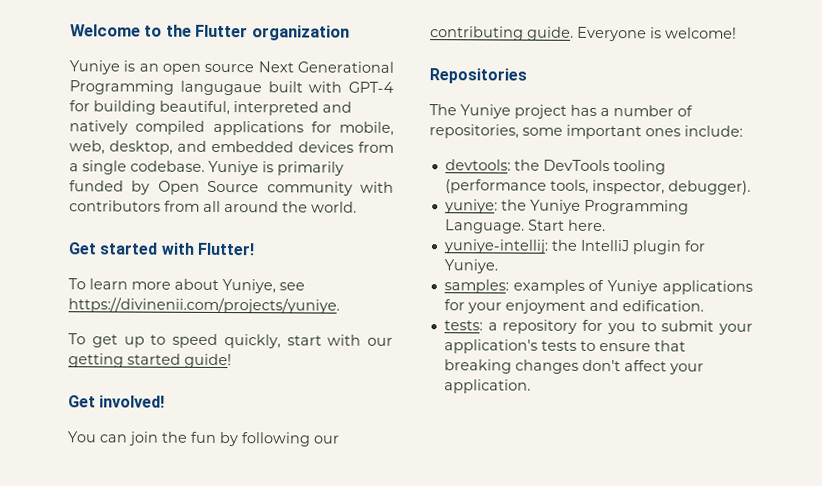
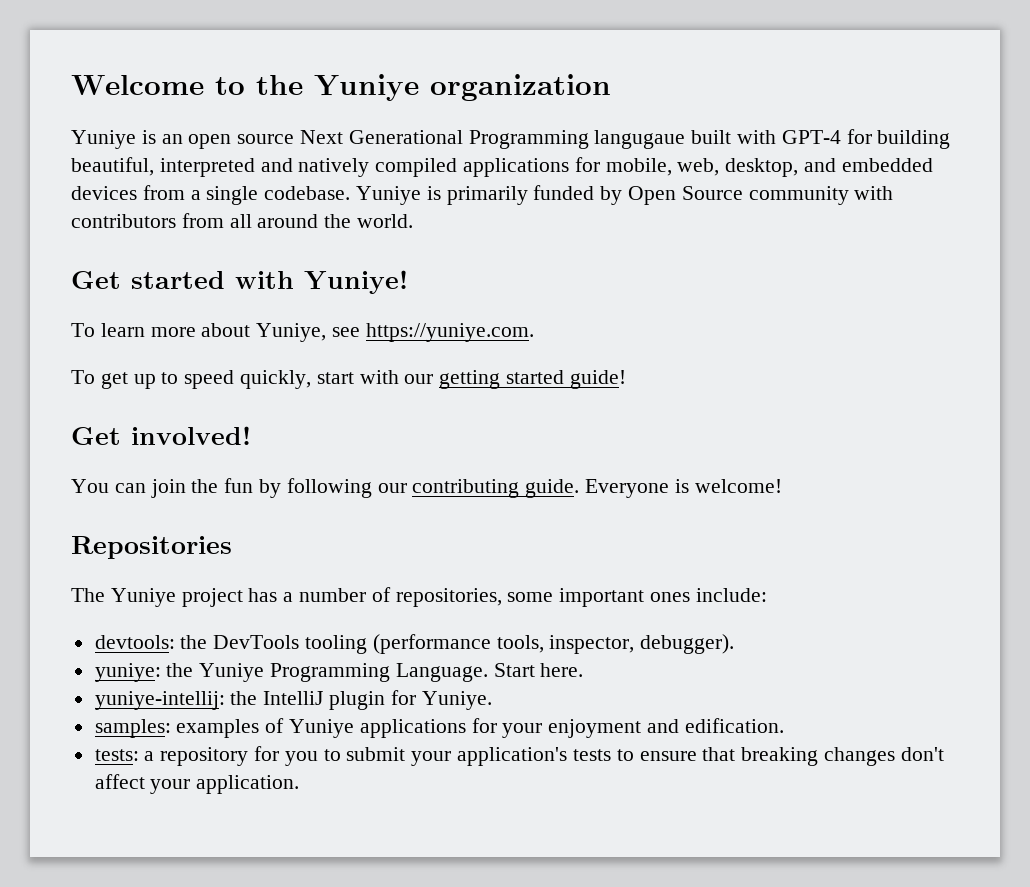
- Welcome to the Flutter organization
+ Welcome to the Yuniye organization
- Get started with Flutter!
+ Get started with Yuniye!
- To learn more about Yuniye, see https://divinenii.com/projects/yuniye.
+ To learn more about Yuniye, see https://yuniye.com.

